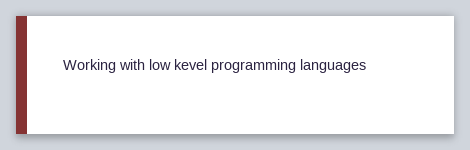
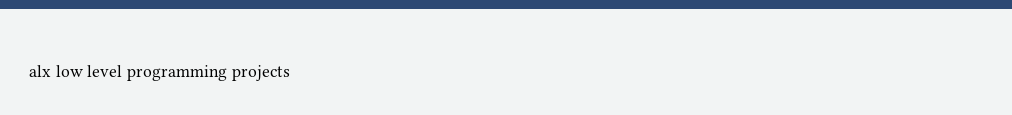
- Working with low kevel programming languages
+ alx low level programming projects

